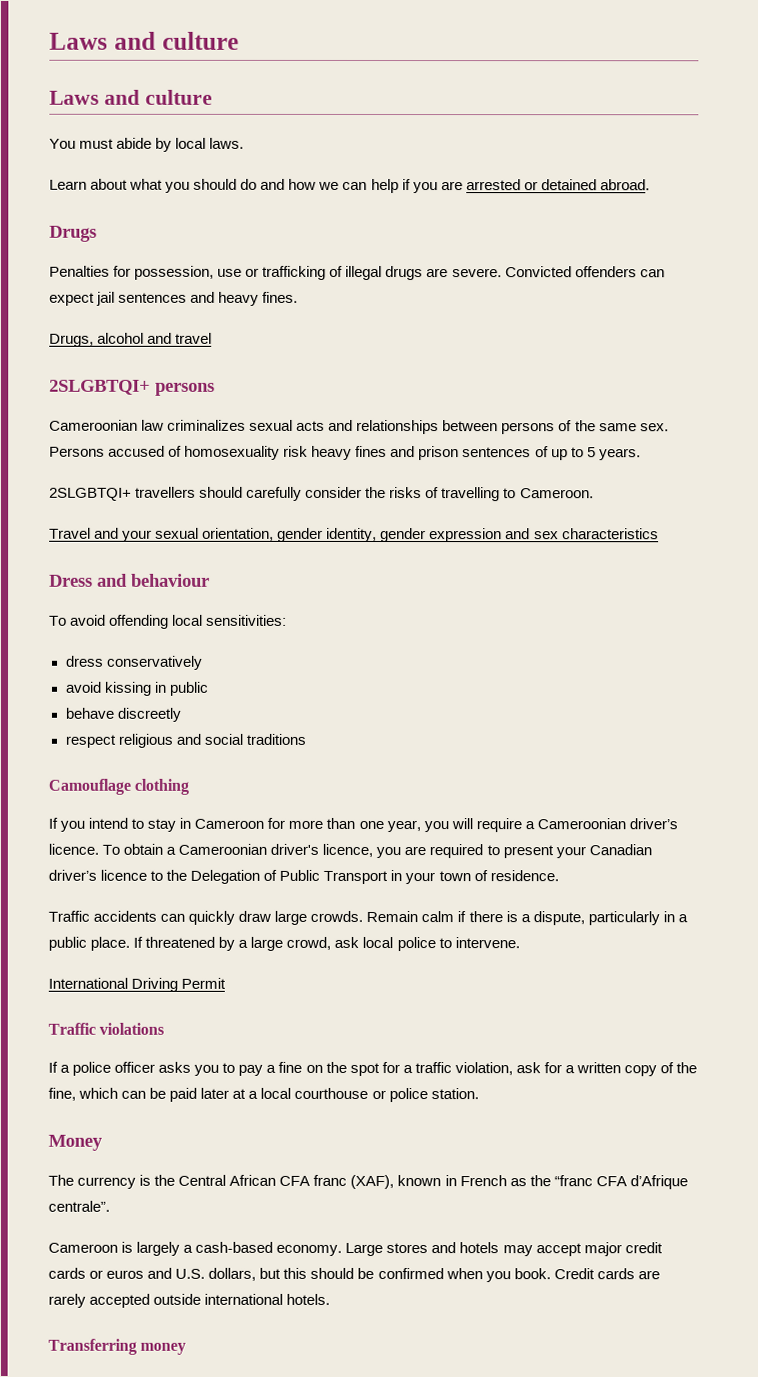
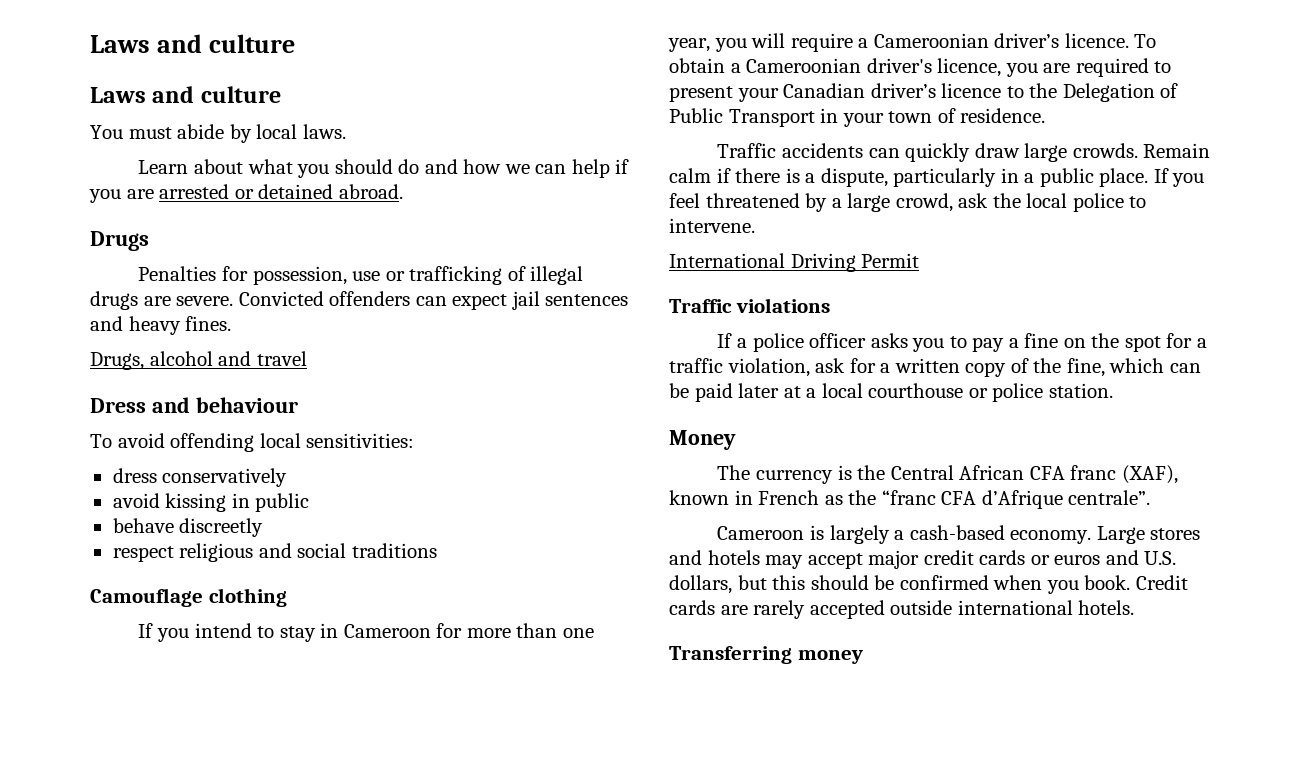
- 2SLGBTQI+ persons
- Cameroonian law criminalizes sexual acts and relationships between persons of the same sex. Persons accused of homosexuality risk heavy fines and prison sentences of up to 5 years.
- 2SLGBTQI+ travellers should carefully consider the risks of travelling to Cameroon.
- Travel and your sexual orientation, gender identity, gender expression and sex characteristics
- If threatened by a large crowd, ask local police to intervene.
+ If you feel threatened by a large crowd, ask the local police to intervene.

